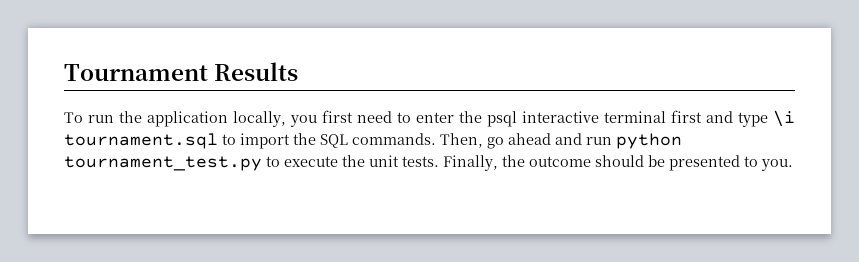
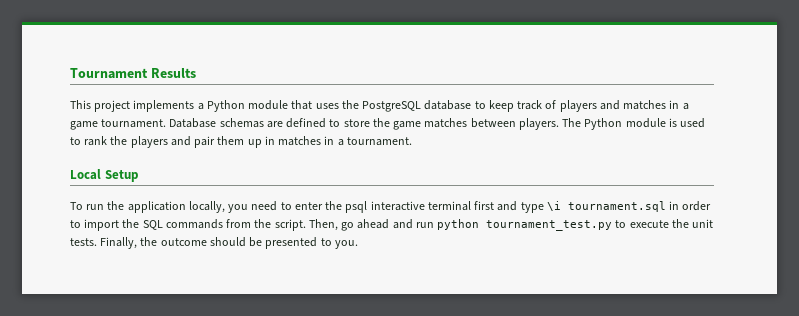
+ This project implements a Python module that uses the PostgreSQL database to keep track of players and matches in a game tournament. Database schemas are defined to store the game matches between players. The Python module is used to rank the players and pair them up in matches in a tournament.
+ Local Setup
- To run the application locally, you first need to enter the psql interactive terminal first and type \i tournament.sql to import the SQL commands.
+ To run the application locally, you need to enter the psql interactive terminal first and type \i tournament.sql in order to import the SQL commands from the script.

